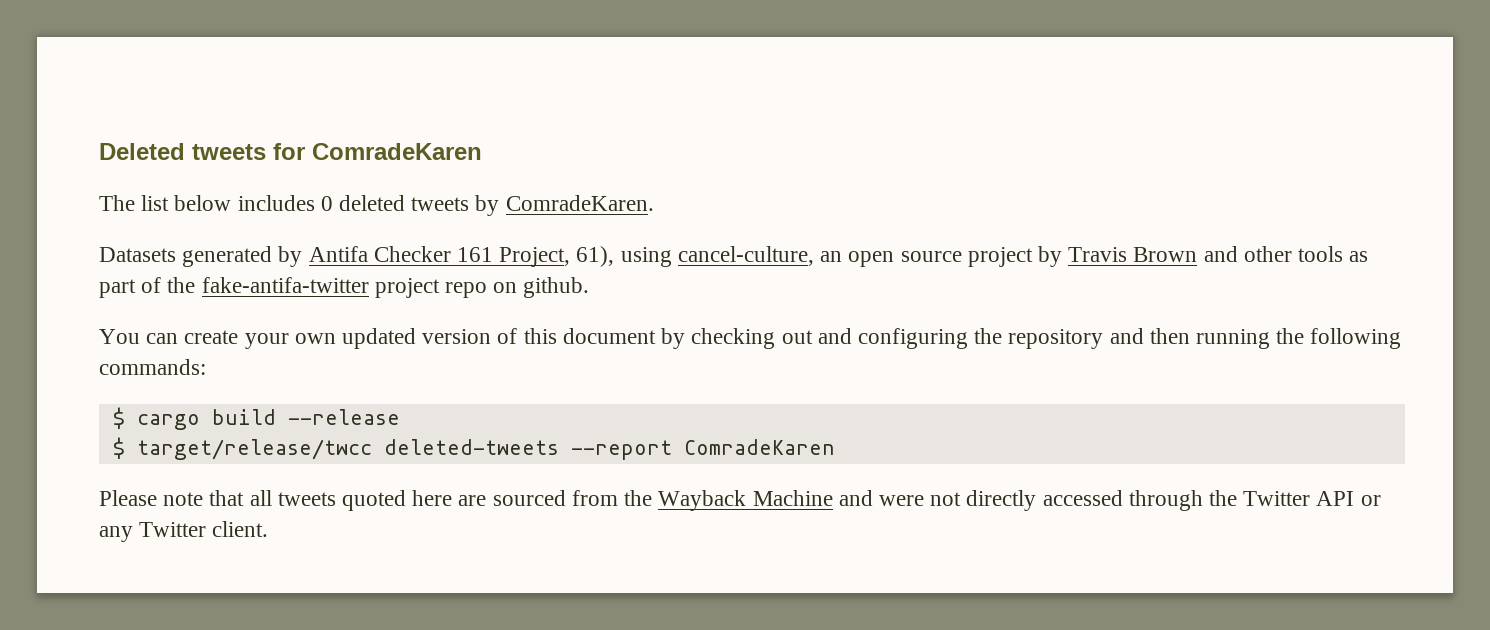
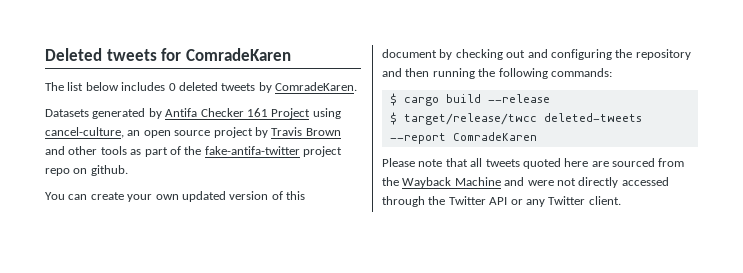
- Datasets generated by Antifa Checker 161 Project, 61), using cancel-culture, an open source project by Travis Brown and other tools as part of the fake-antifa-twitter project repo on github.
+ Datasets generated by Antifa Checker 161 Project using cancel-culture, an open source project by Travis Brown and other tools as part of the fake-antifa-twitter project repo on github.

